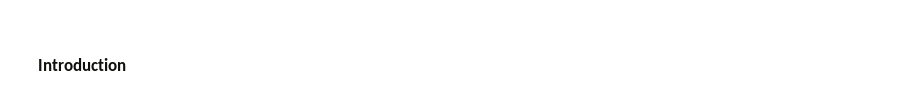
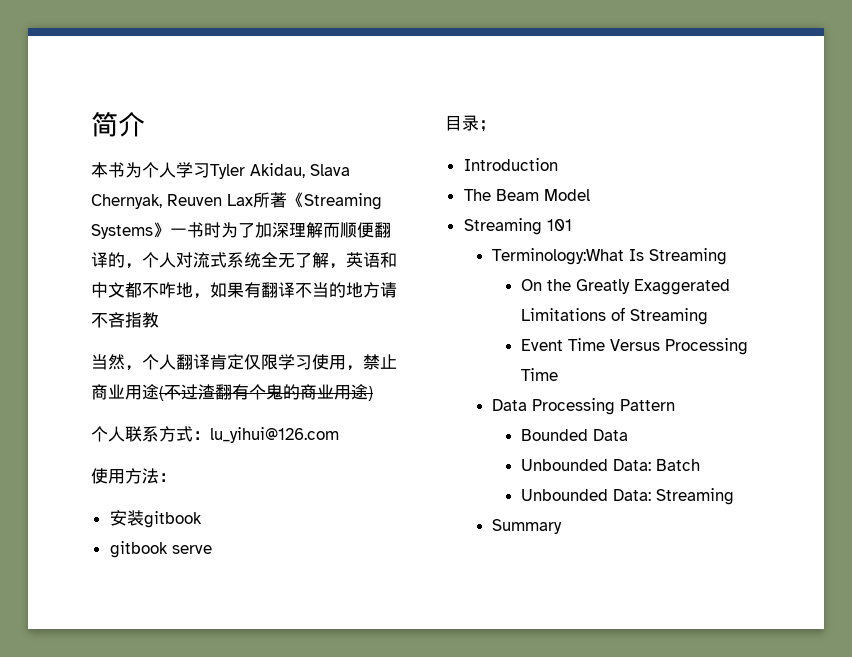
+ 简介
+ 本书为个人学习Tyler Akidau, Slava Chernyak, Reuven Lax所著《Streaming Systems》一书时为了加深理解而顺便翻译的，个人对流式系统全无了解，英语和中文都不咋地，如果有翻译不当的地方请不吝指教
+ 当然，个人翻译肯定仅限学习使用，禁止商业用途(不过渣翻有个鬼的商业用途)
+ 个人联系方式：lu_yihui@126.com
+ 使用方法：
+ 安装gitbook
+ gitbook serve
+ 目录；
  Introduction
+ The Beam Model
+ Streaming 101
+ Terminology:What Is Streaming
+ On the Greatly Exaggerated Limitations of Streaming
+ Event Time Versus Processing Time
+ Data Processing Pattern
+ Bounded Data
+ Unbounded Data: Batch
+ Unbounded Data: Streaming
+ Summary

